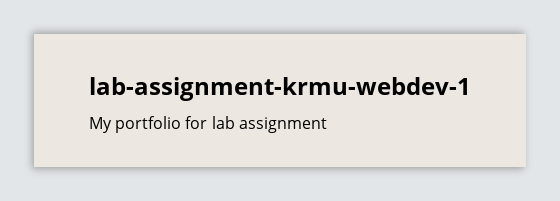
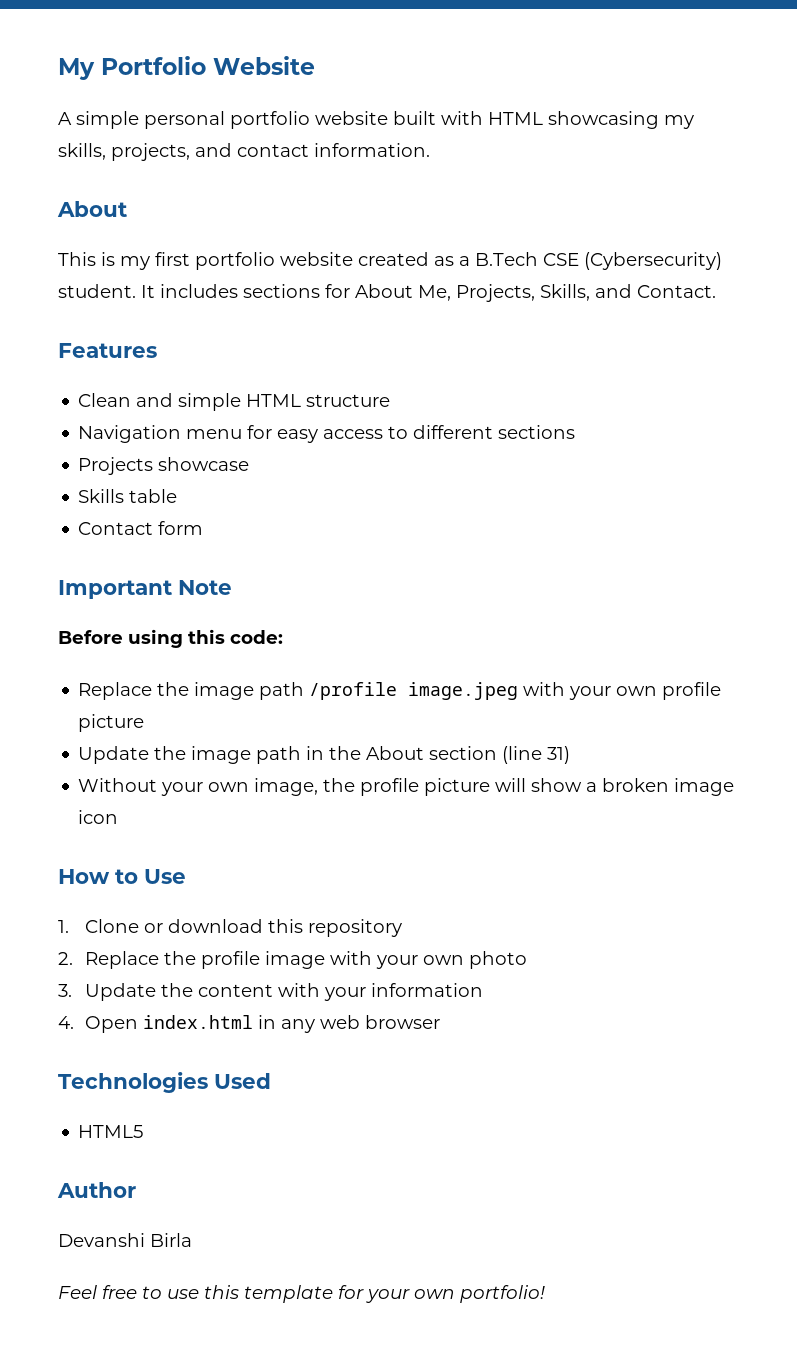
- lab-assignment-krmu-webdev-1
- My portfolio for lab assignment
+ My Portfolio Website
+ A simple personal portfolio website built with HTML showcasing my skills, projects, and contact information.
+ About
+ This is my first portfolio website created as a B.Tech CSE (Cybersecurity) student. It includes sections for About Me, Projects, Skills, and Contact.
+ Features
+ Clean and simple HTML structure
+ Navigation menu for easy access to different sections
+ Projects showcase
+ Skills table
+ Contact form
+ Important Note
+ Before using this code:
+ Replace the image path /profile image.jpeg with your own profile picture
+ Update the image path in the About section (line 31)
+ Without your own image, the profile picture will show a broken image icon
+ How to Use
+ 1. Clone or download this repository
+ 2. Replace the profile image with your own photo
+ 3. Update the content with your information
+ 4. Open index.html in any web browser
+ Technologies Used
+ HTML5
+ Author
+ Devanshi Birla
+ Feel free to use this template for your own portfolio!

